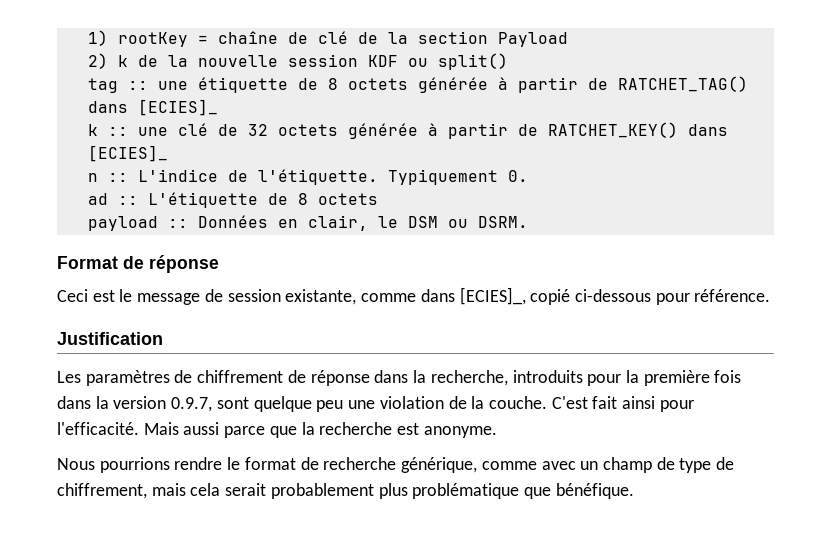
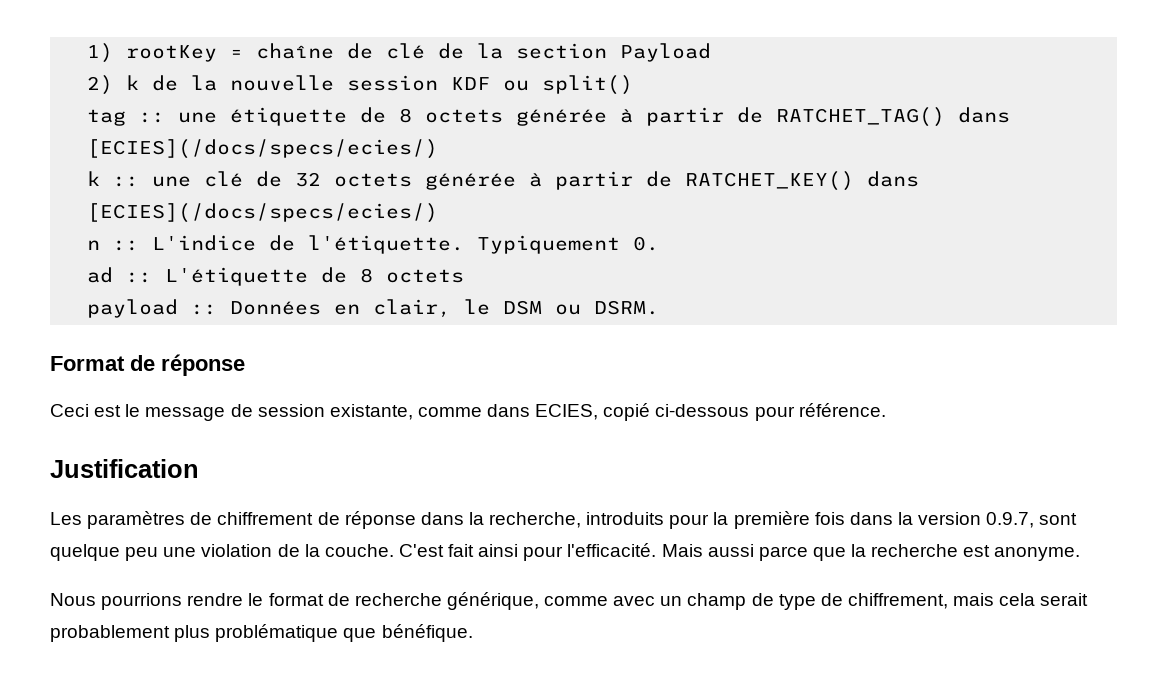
- tag :: une étiquette de 8 octets générée à partir de RATCHET_TAG() dans [ECIES]_
+ tag :: une étiquette de 8 octets générée à partir de RATCHET_TAG() dans [ECIES](/docs/specs/ecies/)
- k :: une clé de 32 octets générée à partir de RATCHET_KEY() dans [ECIES]_
+ k :: une clé de 32 octets générée à partir de RATCHET_KEY() dans [ECIES](/docs/specs/ecies/)
- Ceci est le message de session existante, comme dans [ECIES]_, copié ci-dessous pour référence.
+ Ceci est le message de session existante, comme dans ECIES, copié ci-dessous pour référence.

